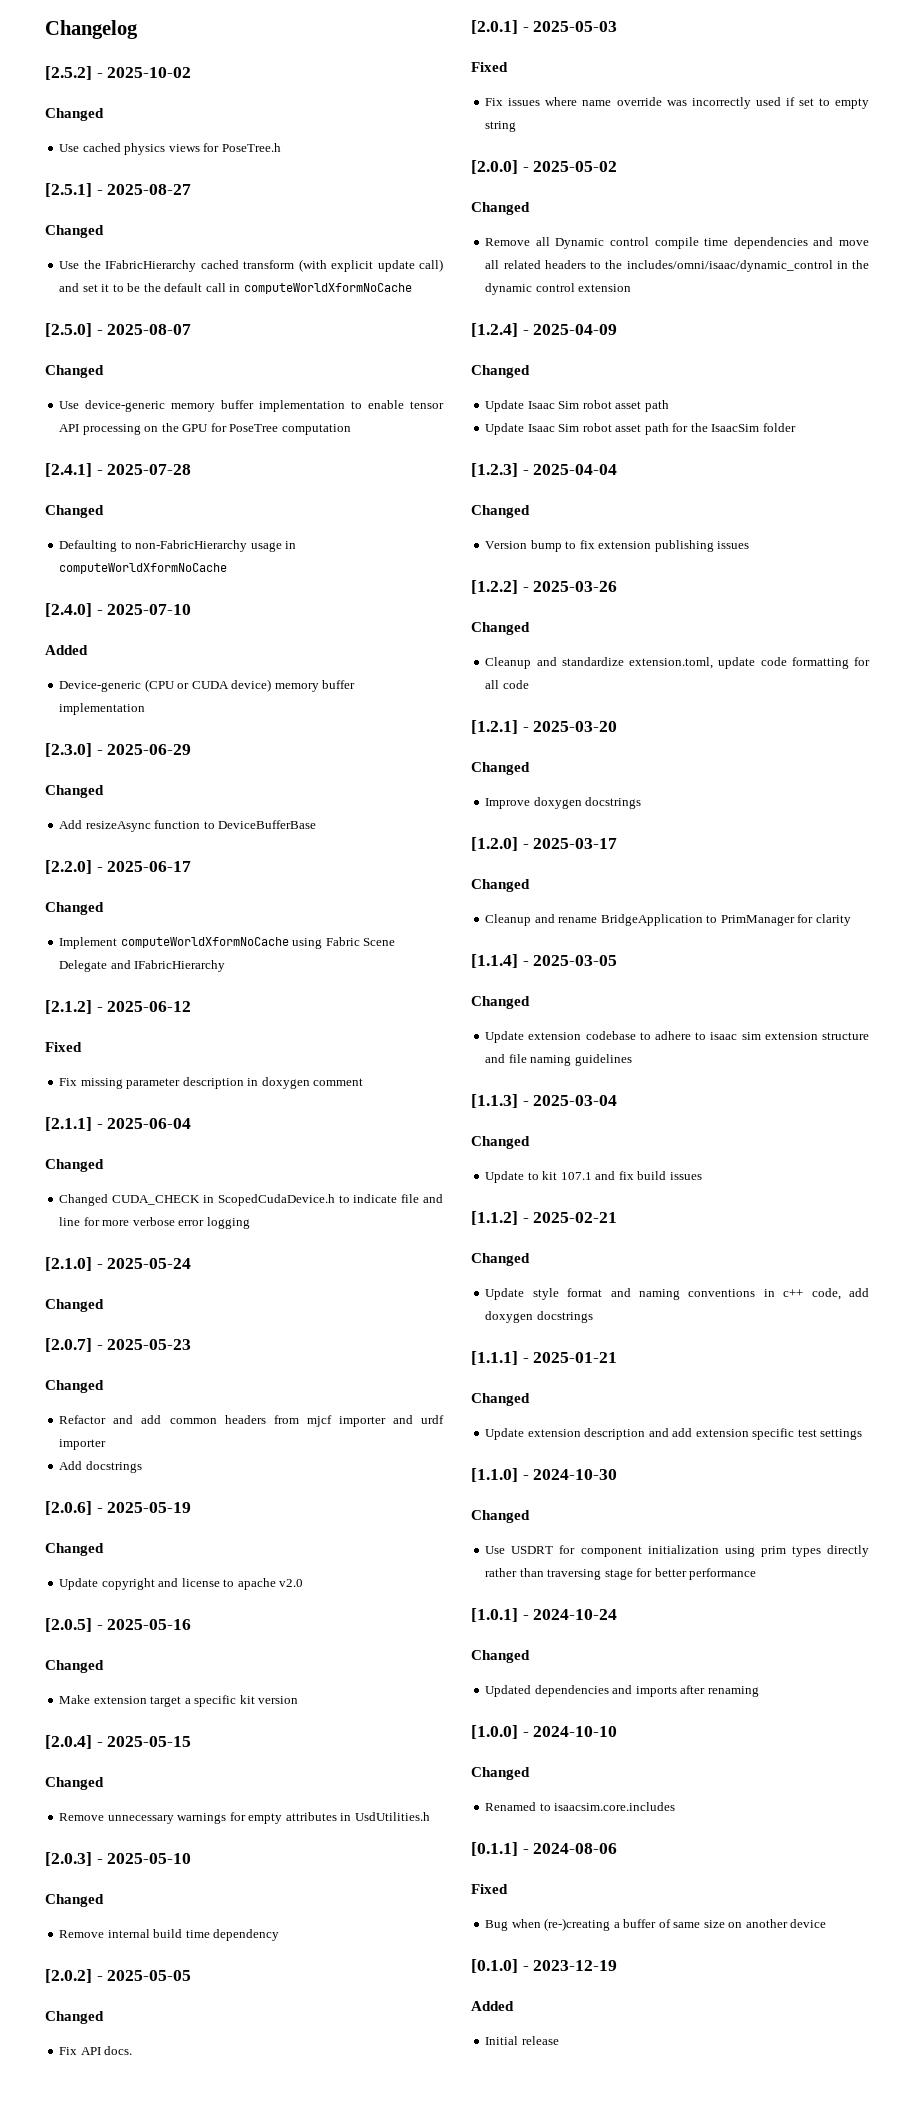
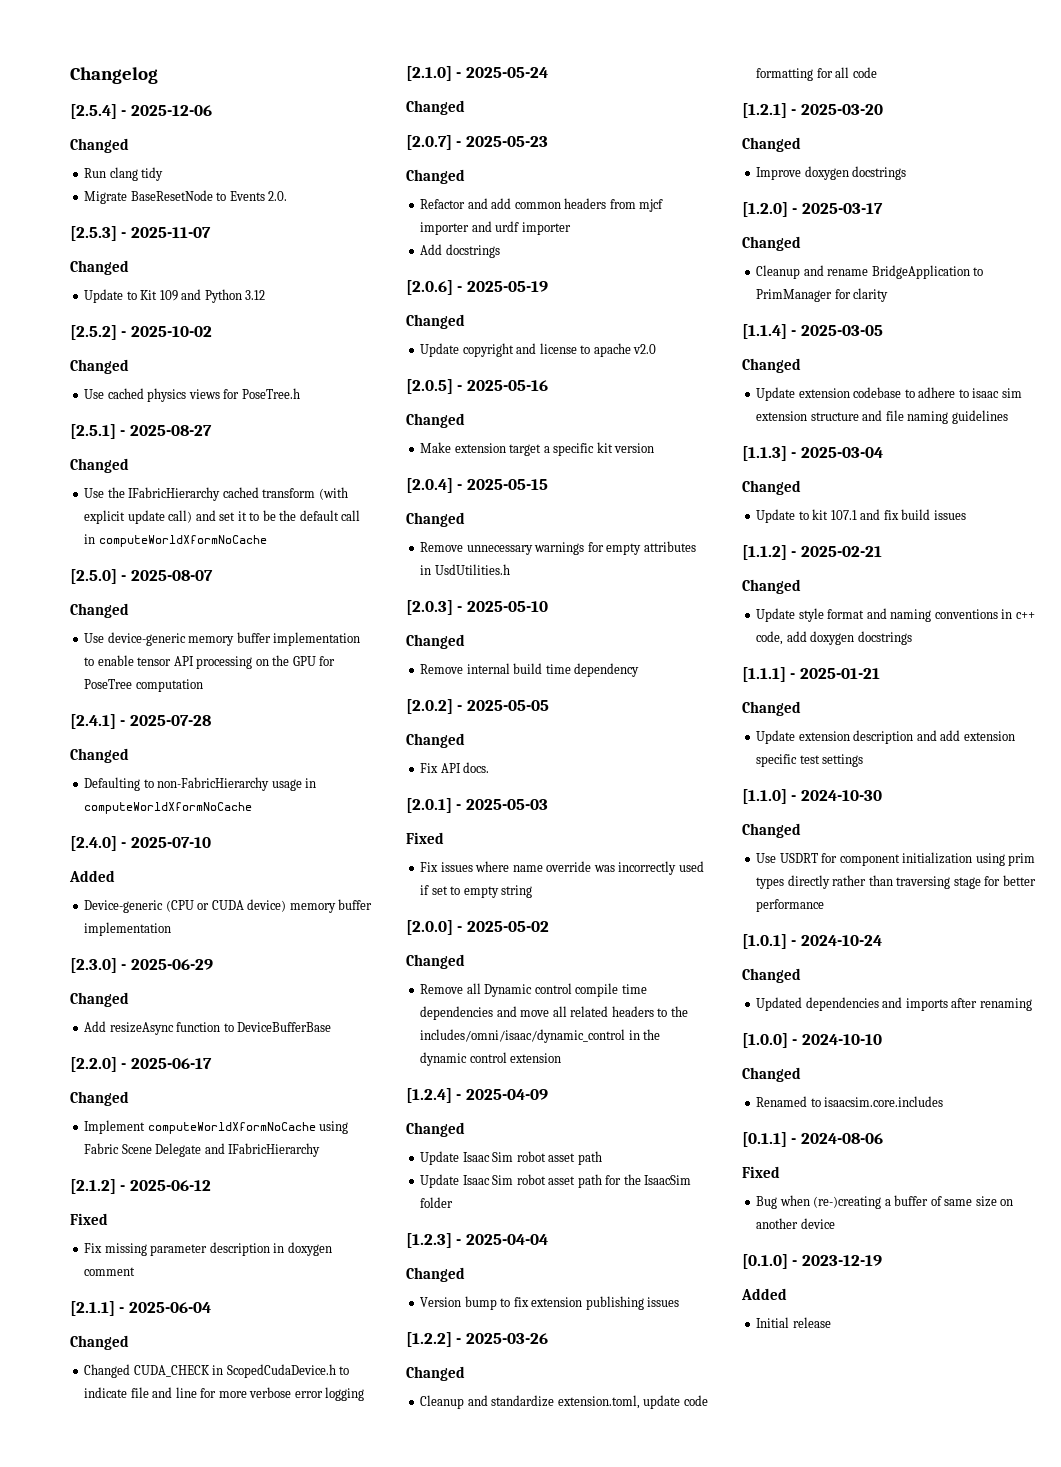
+ [2.5.4] - 2025-12-06
+ Changed
+ Run clang tidy
+ Migrate BaseResetNode to Events 2.0.
+ [2.5.3] - 2025-11-07
+ Changed
+ Update to Kit 109 and Python 3.12

